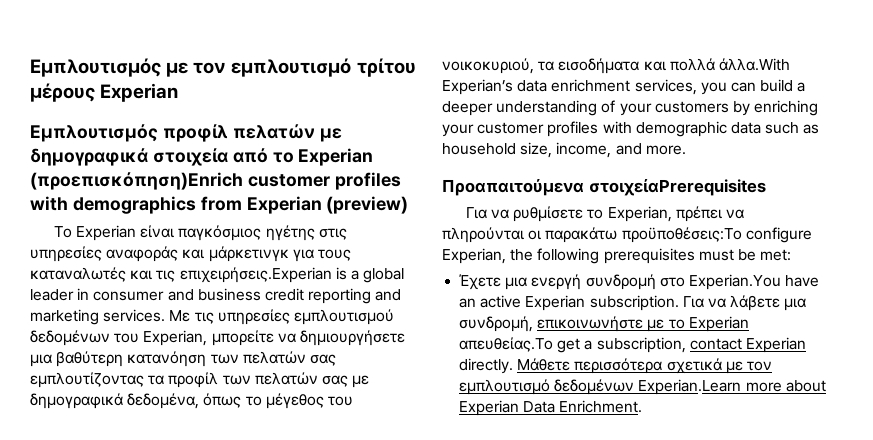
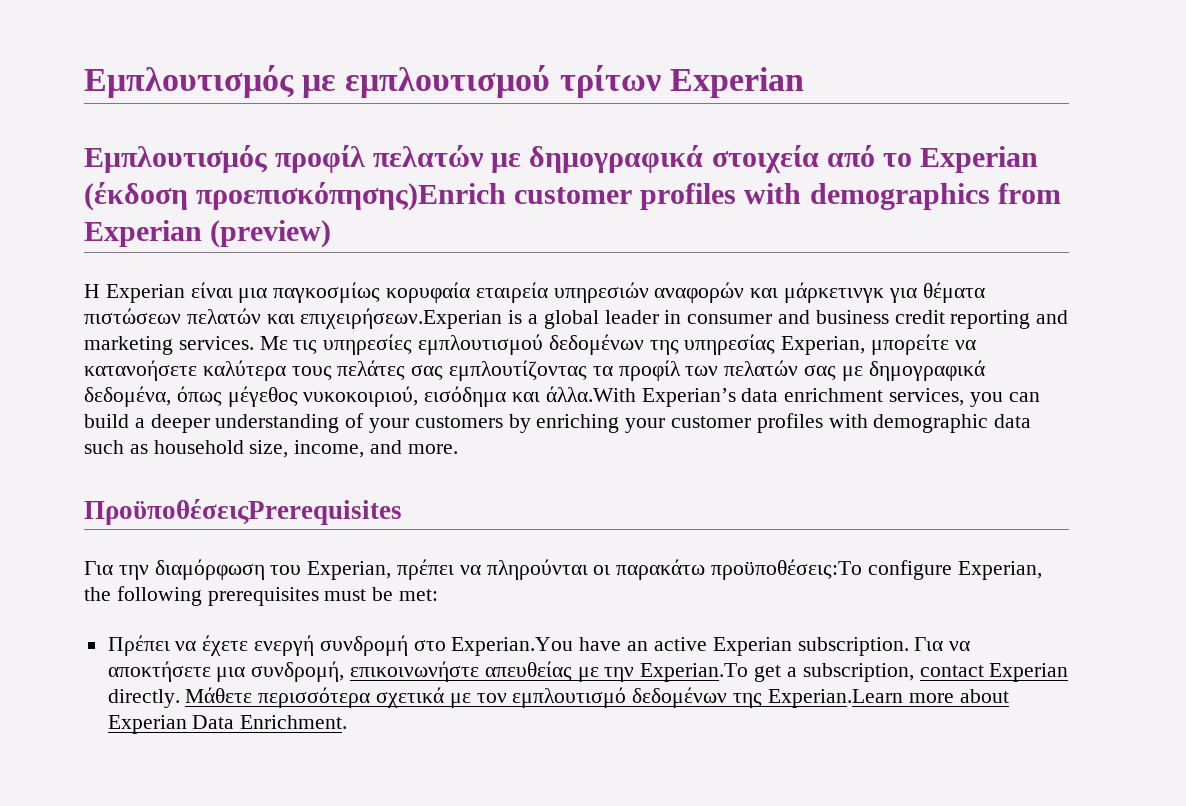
- Εμπλουτισμός με τον εμπλουτισμό τρίτου μέρους Experian
+ Εμπλουτισμός με εμπλουτισμού τρίτων Experian
- Εμπλουτισμός προφίλ πελατών με δημογραφικά στοιχεία από το Experian (προεπισκόπηση)Enrich customer profiles with demographics from Experian (preview)
+ Εμπλουτισμός προφίλ πελατών με δημογραφικά στοιχεία από το Experian (έκδοση προεπισκόπησης)Enrich customer profiles with demographics from Experian (preview)
- Το Experian είναι παγκόσμιος ηγέτης στις υπηρεσίες αναφοράς και μάρκετινγκ για τους καταναλωτές και τις επιχειρήσεις.Experian is a global leader in consumer and business credit reporting and marketing services.
+ H Experian είναι μια παγκοσμίως κορυφαία εταιρεία υπηρεσιών αναφορών και μάρκετινγκ για θέματα πιστώσεων πελατών και επιχειρήσεων.Experian is a global leader in consumer and business credit reporting and marketing services.
- Με τις υπηρεσίες εμπλουτισμού δεδομένων του Experian, μπορείτε να δημιουργήσετε μια βαθύτερη κατανόηση των πελατών σας εμπλουτίζοντας τα προφίλ των πελατών σας με δημογραφικά δεδομένα, όπως το μέγεθος του νοικοκυριού, τα εισοδήματα και πολλά άλλα.With Experian’s data enrichment services, you can build a deeper understanding of your customers by enriching your customer profiles with demographic data such as household size, income, and more.
+ Με τις υπηρεσίες εμπλουτισμού δεδομένων της υπηρεσίας Experian, μπορείτε να κατανοήσετε καλύτερα τους πελάτες σας εμπλουτίζοντας τα προφίλ των πελατών σας με δημογραφικά δεδομένα, όπως μέγεθος νυκοκοιριού, εισόδημα και άλλα.With Experian’s data enrichment services, you can build a deeper understanding of your customers by enriching your customer profiles with demographic data such as household size, income, and more.
- Προαπαιτούμενα στοιχείαPrerequisites
- Για να ρυθμίσετε το Experian, πρέπει να πληρούνται οι παρακάτω προϋποθέσεις:To configure Experian, the following prerequisites must be met:
+ ΠροϋποθέσειςPrerequisites
+ Για την διαμόρφωση του Experian, πρέπει να πληρούνται οι παρακάτω προϋποθέσεις:To configure Experian, the following prerequisites must be met:
- Έχετε μια ενεργή συνδρομή στο Experian.You have an active Experian subscription.
+ Πρέπει να έχετε ενεργή συνδρομή στο Experian.You have an active Experian subscription.
- Για να λάβετε μια συνδρομή, επικοινωνήστε με το Experian απευθείας.To get a subscription, contact Experian directly.
+ Για να αποκτήσετε μια συνδρομή, επικοινωνήστε απευθείας με την Experian.To get a subscription, contact Experian directly.
- Μάθετε περισσότερα σχετικά με τον εμπλουτισμό δεδομένων Experian.Learn more about Experian Data Enrichment.
+ Μάθετε περισσότερα σχετικά με τον εμπλουτισμό δεδομένων της Experian.Learn more about Experian Data Enrichment.

